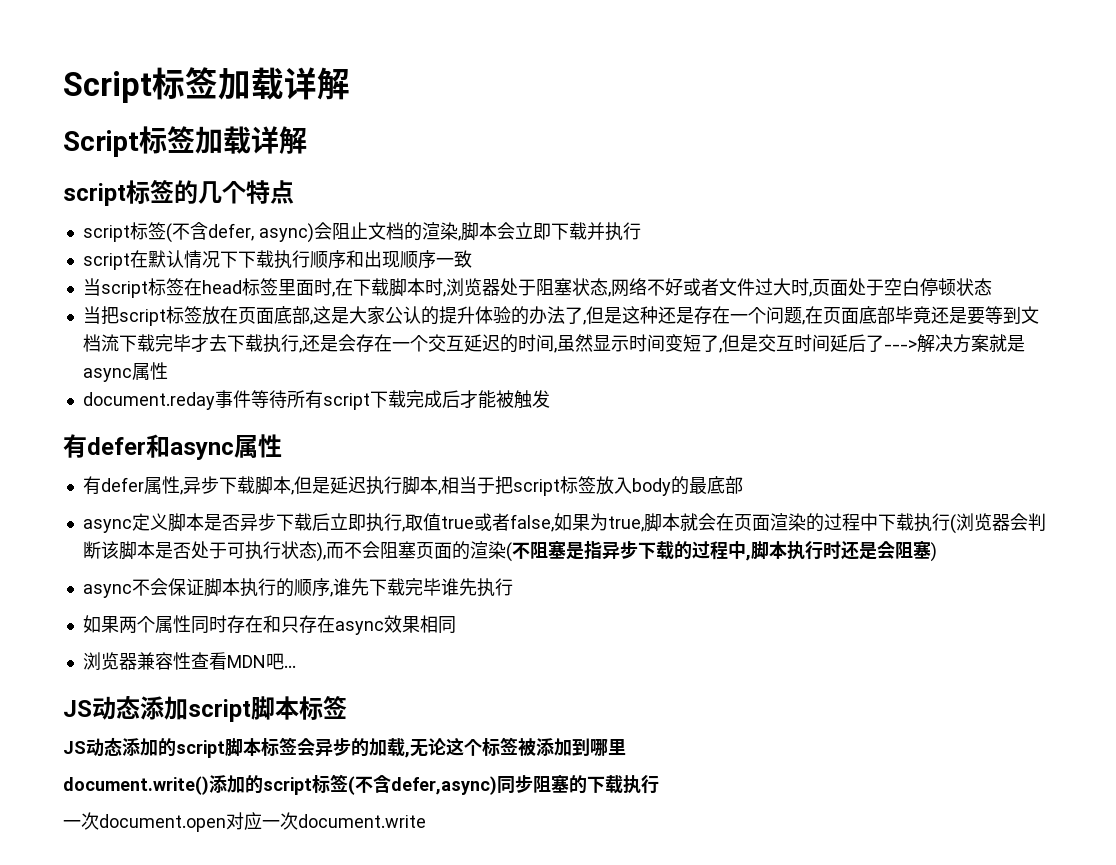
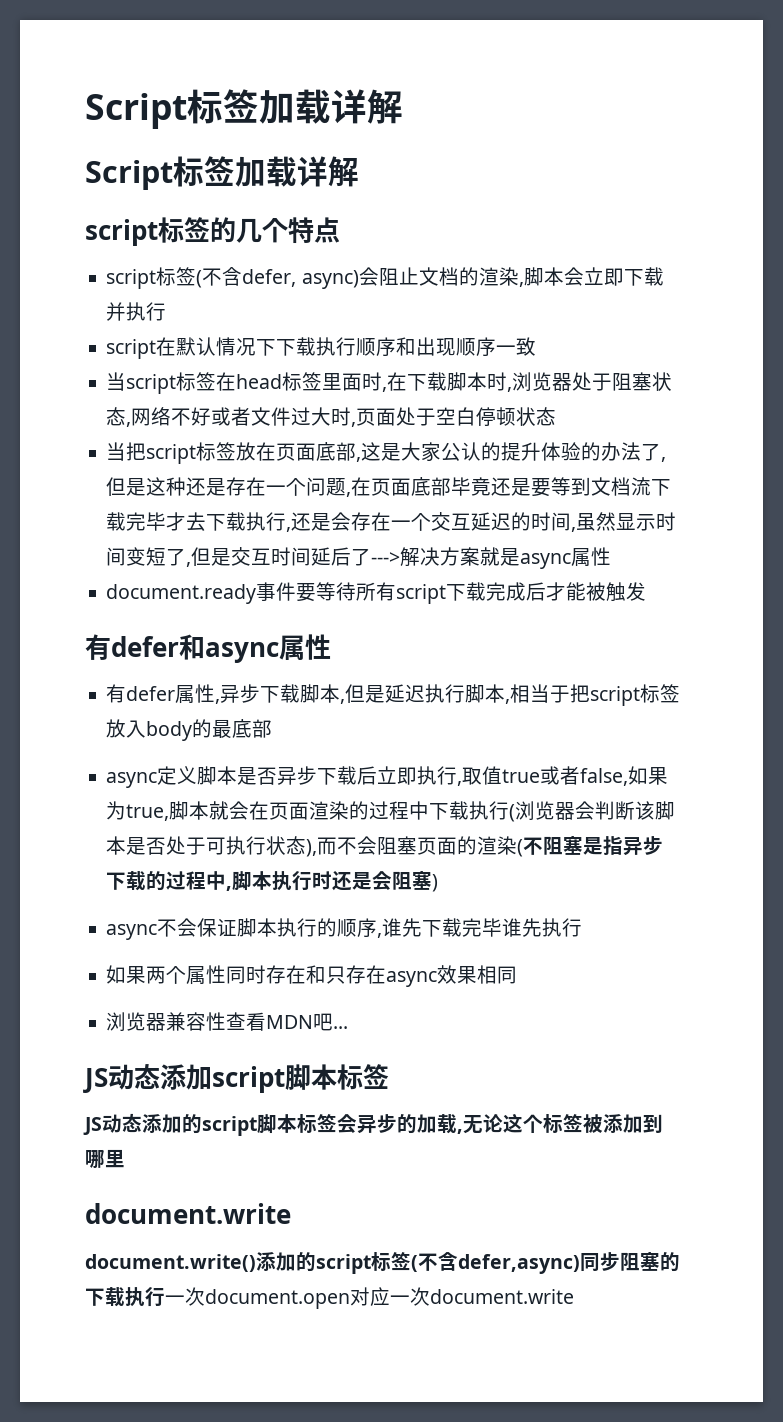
- document.reday事件等待所有script下载完成后才能被触发
+ document.ready事件要等待所有script下载完成后才能被触发
  JS动态添加的script脚本标签会异步的加载,无论这个标签被添加到哪里
+ document.write
- document.write()添加的script标签(不含defer,async)同步阻塞的下载执行
- 一次document.open对应一次document.write
+ document.write()添加的script标签(不含defer,async)同步阻塞的下载执行一次document.open对应一次document.write

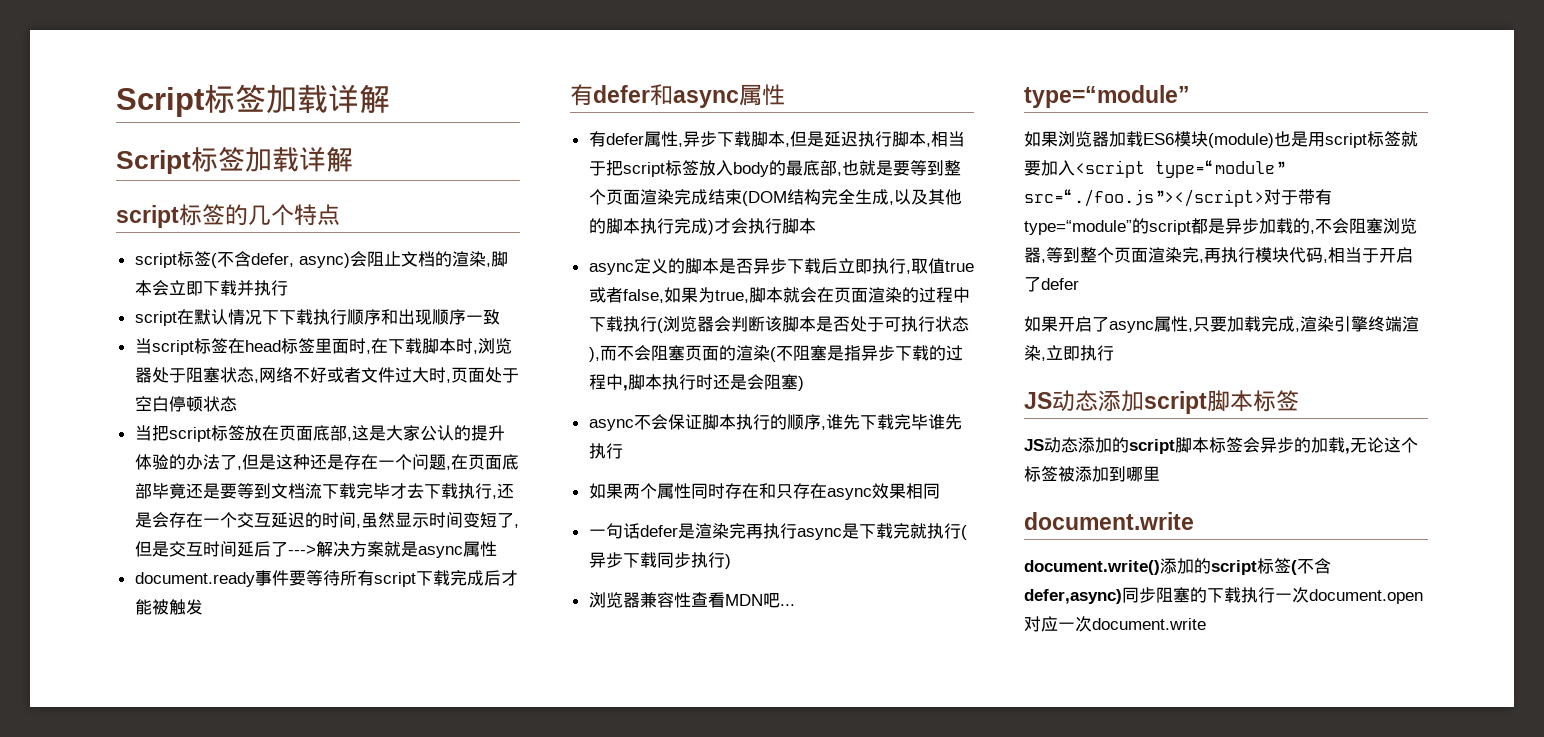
- 有defer属性,异步下载脚本,但是延迟执行脚本,相当于把script标签放入body的最底部
+ 有defer属性,异步下载脚本,但是延迟执行脚本,相当于把script标签放入body的最底部,也就是要等到整个页面渲染完成结束(DOM结构完全生成,以及其他的脚本执行完成)才会执行脚本
- async定义脚本是否异步下载后立即执行,取值true或者false,如果为true,脚本就会在页面渲染的过程中下载执行(浏览器会判断该脚本是否处于可执行状态),而不会阻塞页面的渲染(不阻塞是指异步下载的过程中,脚本执行时还是会阻塞)
+ async定义的脚本是否异步下载后立即执行,取值true或者false,如果为true,脚本就会在页面渲染的过程中下载执行(浏览器会判断该脚本是否处于可执行状态),而不会阻塞页面的渲染(不阻塞是指异步下载的过程中,脚本执行时还是会阻塞)
+ 一句话defer是渲染完再执行async是下载完就执行(异步下载同步执行)
  浏览器兼容性查看MDN吧...
+ type=“module”
+ 如果浏览器加载ES6模块(module)也是用script标签就要加入<script type=“module” src=“./foo.js”></script>对于带有type=“module”的script都是异步加载的,不会阻塞浏览器,等到整个页面渲染完,再执行模块代码,相当于开启了defer
+ 如果开启了async属性,只要加载完成,渲染引擎终端渲染,立即执行

